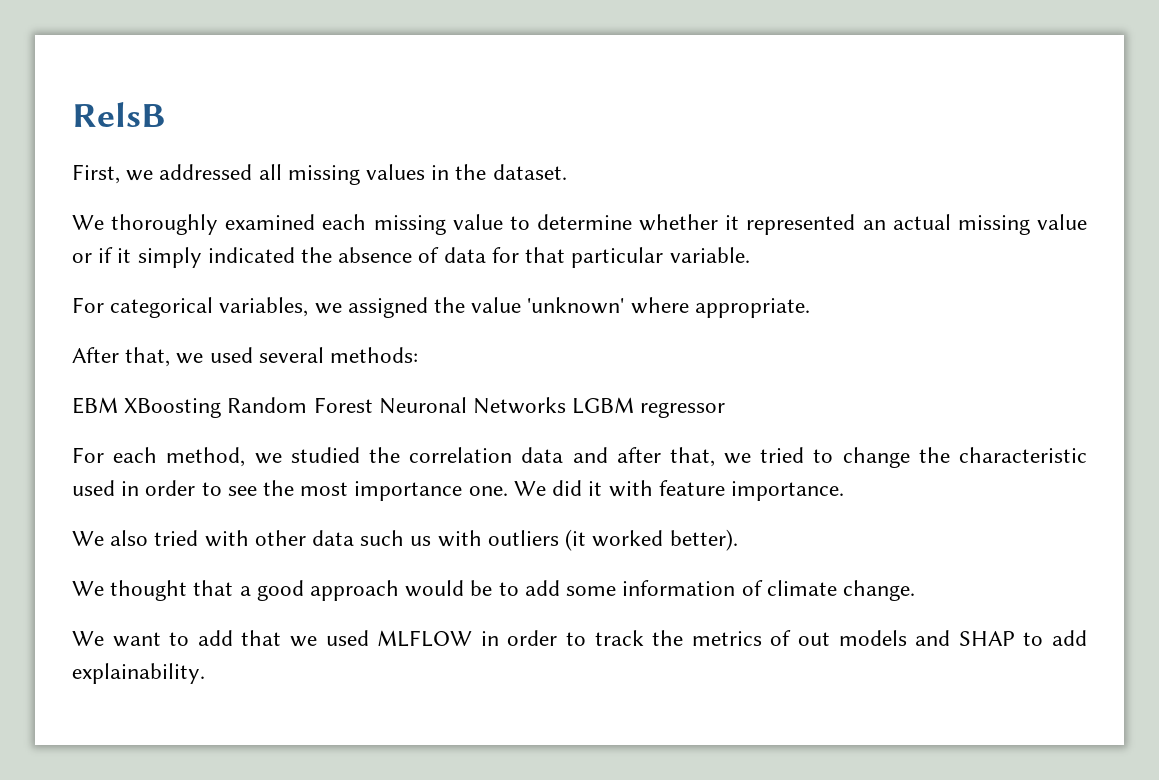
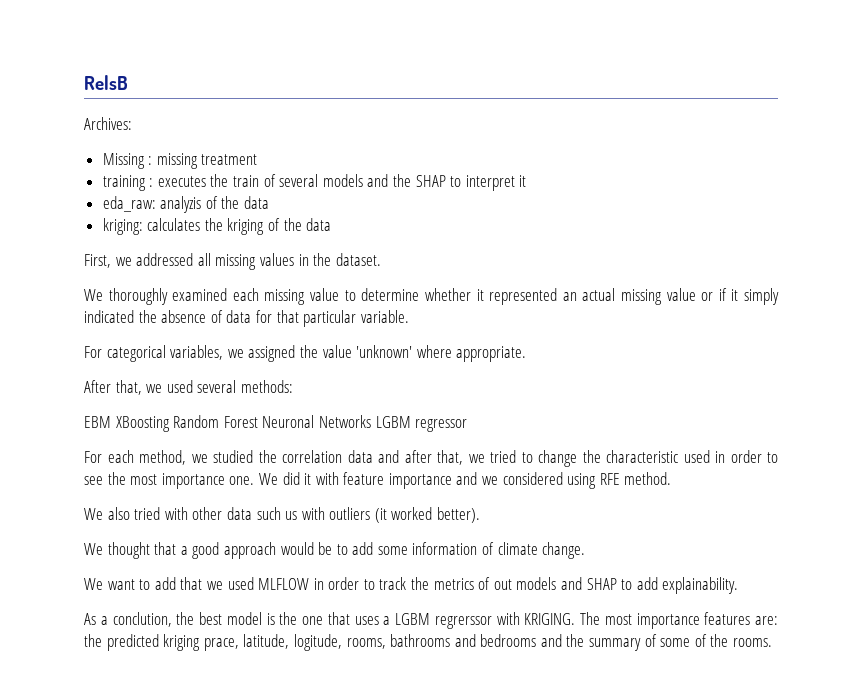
+ Archives:
+ Missing : missing treatment
+ training : executes the train of several models and the SHAP to interpret it
+ eda_raw: analyzis of the data
+ kriging: calculates the kriging of the data
- We did it with feature importance.
+ We did it with feature importance and we considered using RFE method.
+ As a conclution, the best model is the one that uses a LGBM regrerssor with KRIGING. The most importance features are: the predicted kriging prace, latitude, logitude, rooms, bathrooms and bedrooms and the summary of some of the rooms.

